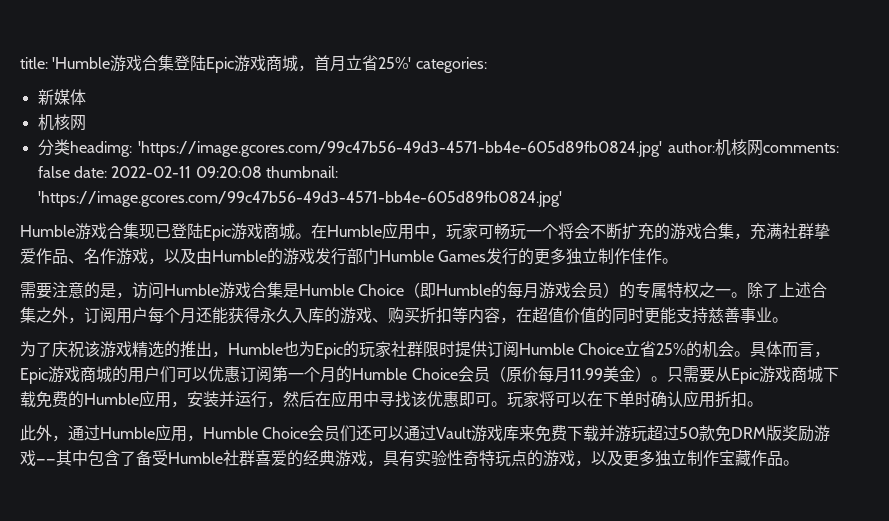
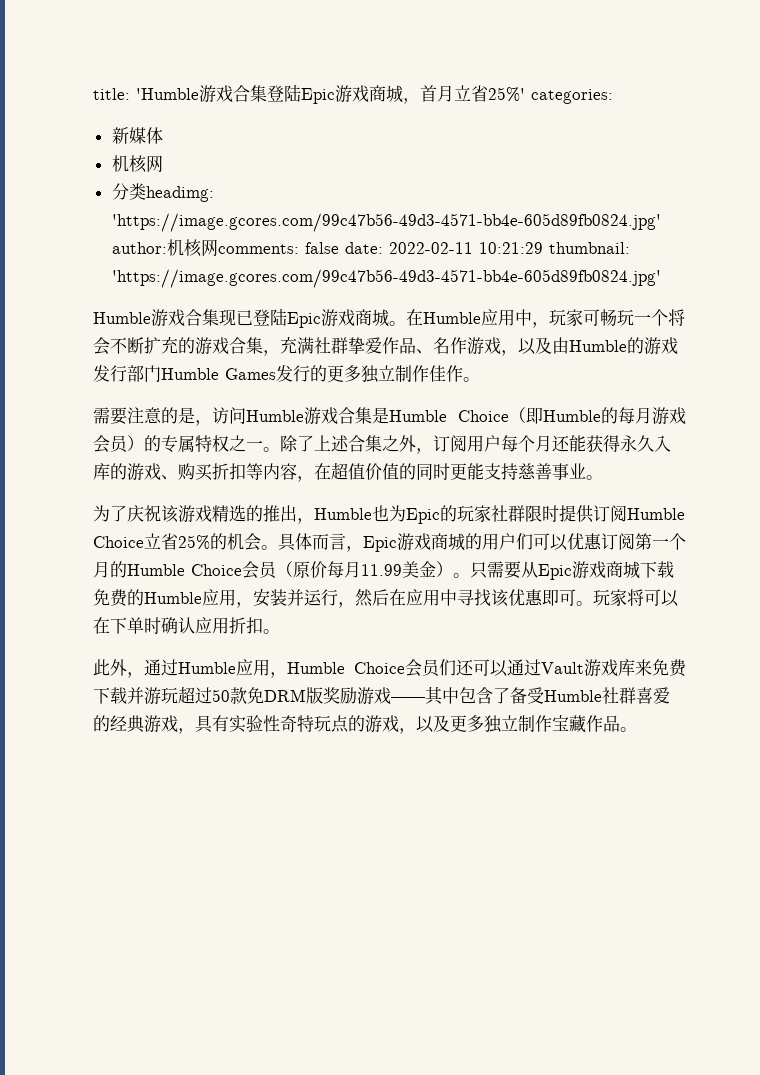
- 分类headimg: 'https://image.gcores.com/99c47b56-49d3-4571-bb4e-605d89fb0824.jpg' author:机核网comments: false date: 2022-02-11 09:20:08 thumbnail: 'https://image.gcores.com/99c47b56-49d3-4571-bb4e-605d89fb0824.jpg'
+ 分类headimg: 'https://image.gcores.com/99c47b56-49d3-4571-bb4e-605d89fb0824.jpg' author:机核网comments: false date: 2022-02-11 10:21:29 thumbnail: 'https://image.gcores.com/99c47b56-49d3-4571-bb4e-605d89fb0824.jpg'

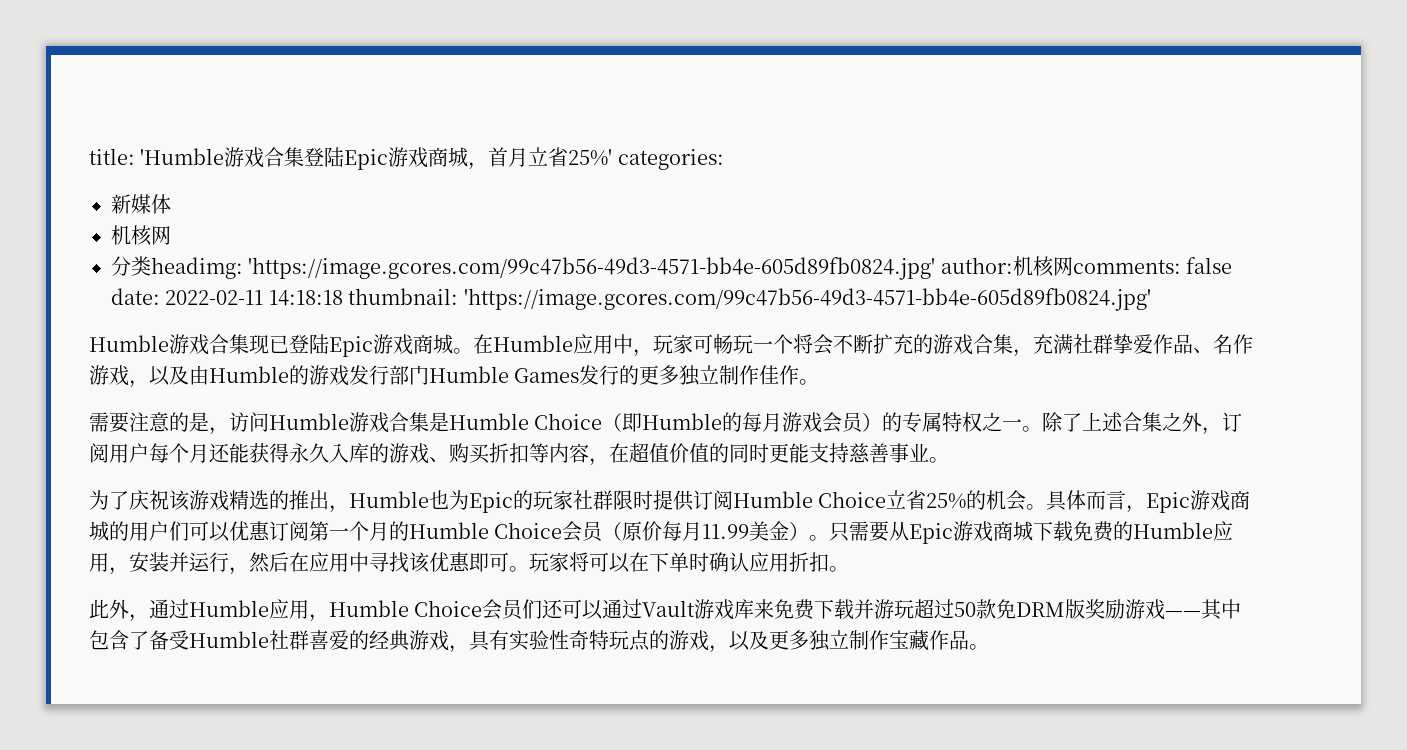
- 分类headimg: 'https://image.gcores.com/99c47b56-49d3-4571-bb4e-605d89fb0824.jpg' author:机核网comments: false date: 2022-02-11 10:21:29 thumbnail: 'https://image.gcores.com/99c47b56-49d3-4571-bb4e-605d89fb0824.jpg'
+ 分类headimg: 'https://image.gcores.com/99c47b56-49d3-4571-bb4e-605d89fb0824.jpg' author:机核网comments: false date: 2022-02-11 14:18:18 thumbnail: 'https://image.gcores.com/99c47b56-49d3-4571-bb4e-605d89fb0824.jpg'

